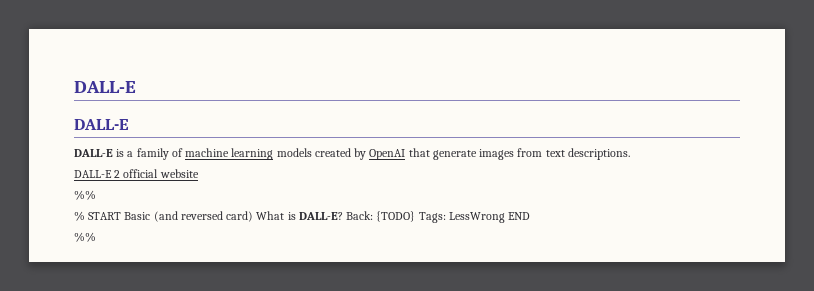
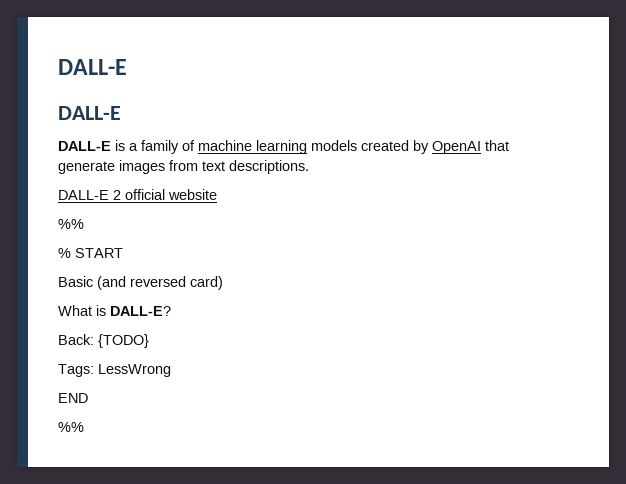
- % START Basic (and reversed card) What is DALL-E? Back: {TODO} Tags: LessWrong END
+ % START
+ Basic (and reversed card)
+ What is DALL-E?
+ Back: {TODO}
+ Tags: LessWrong
+ END

